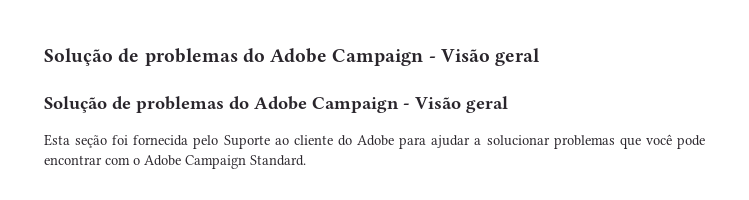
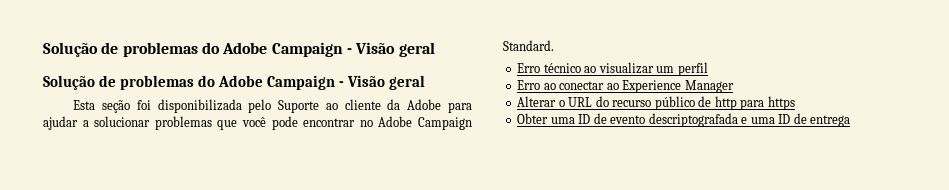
- Esta seção foi fornecida pelo Suporte ao cliente do Adobe para ajudar a solucionar problemas que você pode encontrar com o Adobe Campaign Standard.
+ Esta seção foi disponibilizada pelo Suporte ao cliente da Adobe para ajudar a solucionar problemas que você pode encontrar no Adobe Campaign Standard.
+ Erro técnico ao visualizar um perfil
+ Erro ao conectar ao Experience Manager
+ Alterar o URL do recurso público de http para https
+ Obter uma ID de evento descriptografada e uma ID de entrega

